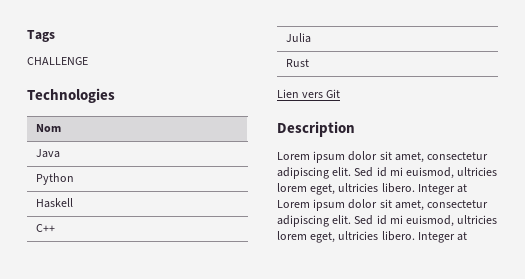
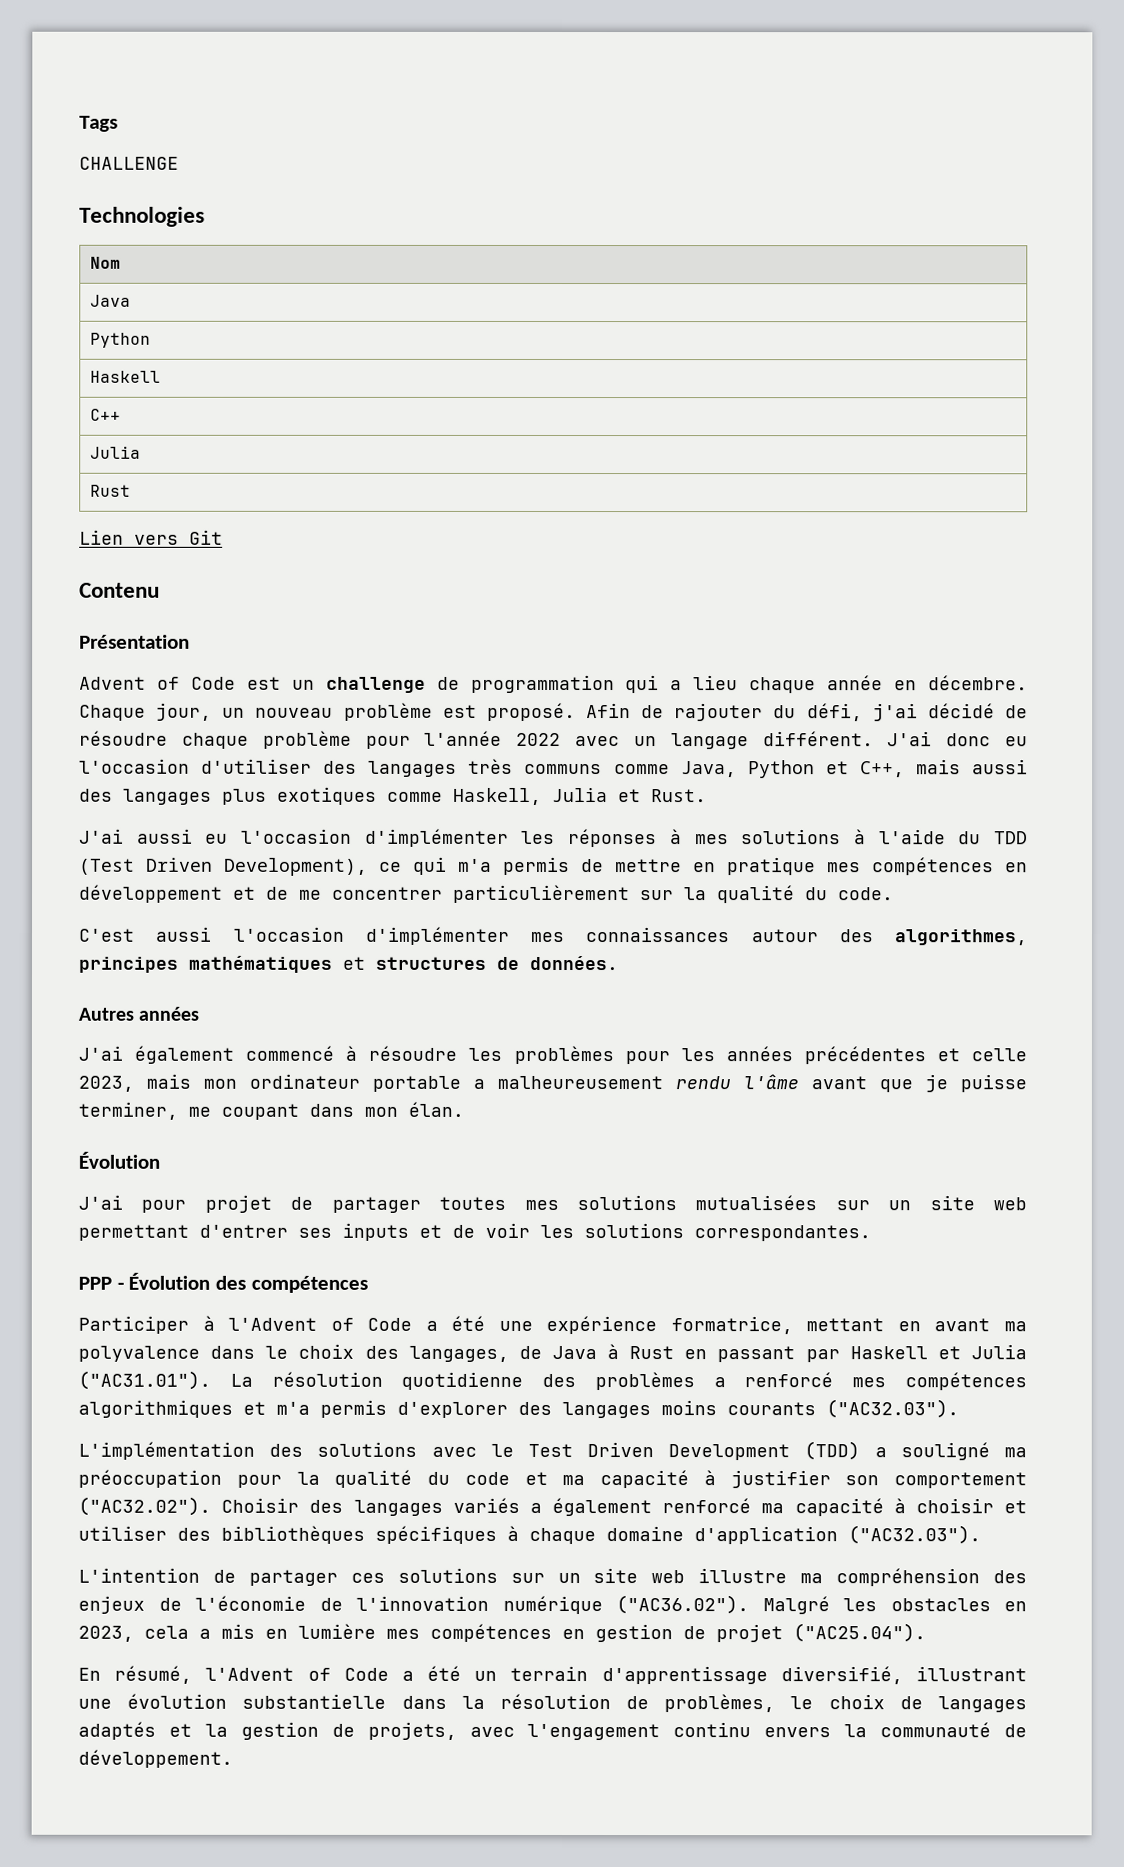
- Description
- Lorem ipsum dolor sit amet, consectetur adipiscing elit. Sed id mi euismod, ultricies lorem eget, ultricies libero. Integer at Lorem ipsum dolor sit amet, consectetur adipiscing elit. Sed id mi euismod, ultricies lorem eget, ultricies libero. Integer at
+ Contenu
+ Présentation
+ Advent of Code est un challenge de programmation qui a lieu chaque année en décembre. Chaque jour, un nouveau problème est proposé. Afin de rajouter du défi, j'ai décidé de résoudre chaque problème pour l'année 2022 avec un langage différent. J'ai donc eu l'occasion d'utiliser des langages très communs comme Java, Python et C++, mais aussi des langages plus exotiques comme Haskell, Julia et Rust.
+ J'ai aussi eu l'occasion d'implémenter les réponses à mes solutions à l'aide du TDD (Test Driven Development), ce qui m'a permis de mettre en pratique mes compétences en développement et de me concentrer particulièrement sur la qualité du code.
+ C'est aussi l'occasion d'implémenter mes connaissances autour des algorithmes, principes mathématiques et structures de données.
+ Autres années
+ J'ai également commencé à résoudre les problèmes pour les années précédentes et celle 2023, mais mon ordinateur portable a malheureusement rendu l'âme avant que je puisse terminer, me coupant dans mon élan.
+ Évolution
+ J'ai pour projet de partager toutes mes solutions mutualisées sur un site web permettant d'entrer ses inputs et de voir les solutions correspondantes.
+ PPP - Évolution des compétences
+ Participer à l'Advent of Code a été une expérience formatrice, mettant en avant ma polyvalence dans le choix des langages, de Java à Rust en passant par Haskell et Julia ("AC31.01"). La résolution quotidienne des problèmes a renforcé mes compétences algorithmiques et m'a permis d'explorer des langages moins courants ("AC32.03").
+ L'implémentation des solutions avec le Test Driven Development (TDD) a souligné ma préoccupation pour la qualité du code et ma capacité à justifier son comportement ("AC32.02"). Choisir des langages variés a également renforcé ma capacité à choisir et utiliser des bibliothèques spécifiques à chaque domaine d'application ("AC32.03").
+ L'intention de partager ces solutions sur un site web illustre ma compréhension des enjeux de l'économie de l'innovation numérique ("AC36.02"). Malgré les obstacles en 2023, cela a mis en lumière mes compétences en gestion de projet ("AC25.04").
+ En résumé, l'Advent of Code a été un terrain d'apprentissage diversifié, illustrant une évolution substantielle dans la résolution de problèmes, le choix de langages adaptés et la gestion de projets, avec l'engagement continu envers la communauté de développement.

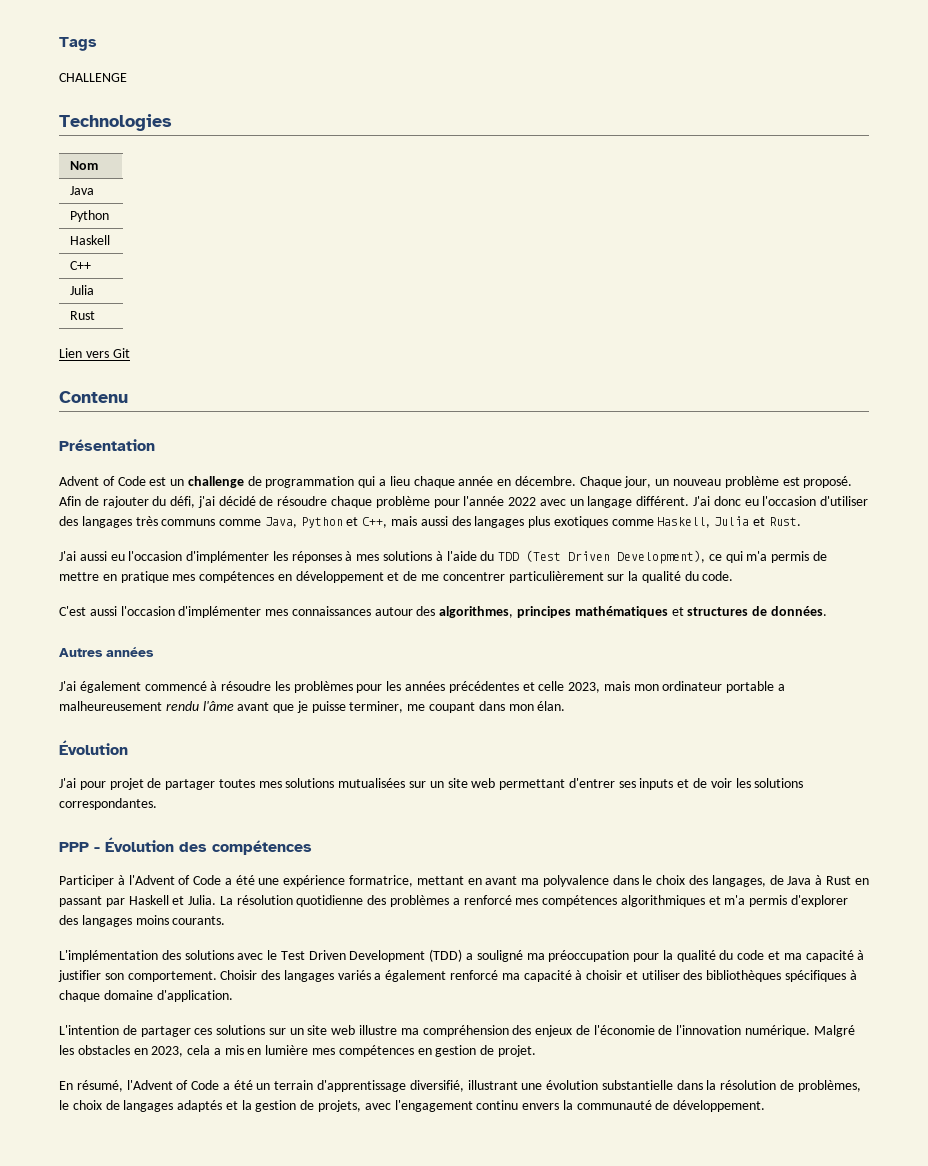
- Participer à l'Advent of Code a été une expérience formatrice, mettant en avant ma polyvalence dans le choix des langages, de Java à Rust en passant par Haskell et Julia ("AC31.01"). La résolution quotidienne des problèmes a renforcé mes compétences algorithmiques et m'a permis d'explorer des langages moins courants ("AC32.03").
+ Participer à l'Advent of Code a été une expérience formatrice, mettant en avant ma polyvalence dans le choix des langages, de Java à Rust en passant par Haskell et Julia. La résolution quotidienne des problèmes a renforcé mes compétences algorithmiques et m'a permis d'explorer des langages moins courants.
- L'implémentation des solutions avec le Test Driven Development (TDD) a souligné ma préoccupation pour la qualité du code et ma capacité à justifier son comportement ("AC32.02"). Choisir des langages variés a également renforcé ma capacité à choisir et utiliser des bibliothèques spécifiques à chaque domaine d'application ("AC32.03").
+ L'implémentation des solutions avec le Test Driven Development (TDD) a souligné ma préoccupation pour la qualité du code et ma capacité à justifier son comportement. Choisir des langages variés a également renforcé ma capacité à choisir et utiliser des bibliothèques spécifiques à chaque domaine d'application.
- L'intention de partager ces solutions sur un site web illustre ma compréhension des enjeux de l'économie de l'innovation numérique ("AC36.02"). Malgré les obstacles en 2023, cela a mis en lumière mes compétences en gestion de projet ("AC25.04").
+ L'intention de partager ces solutions sur un site web illustre ma compréhension des enjeux de l'économie de l'innovation numérique. Malgré les obstacles en 2023, cela a mis en lumière mes compétences en gestion de projet.

